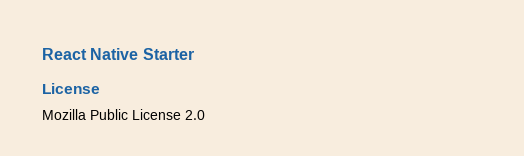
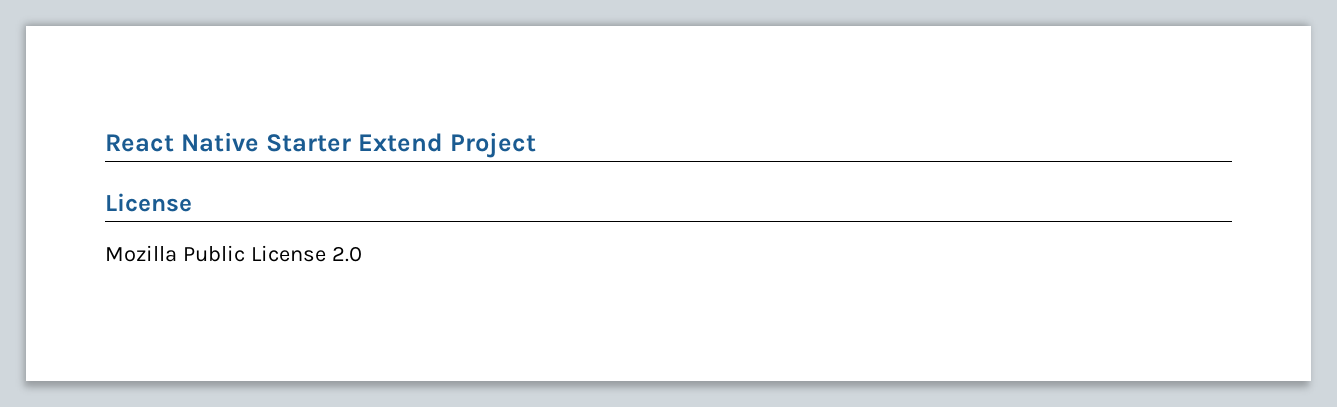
- React Native Starter
+ React Native Starter Extend Project

